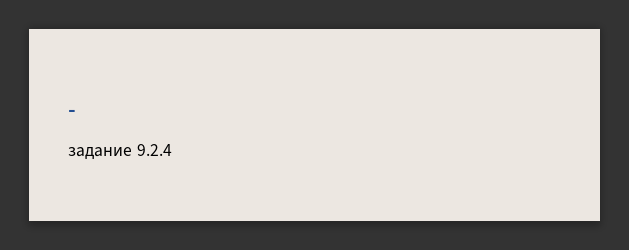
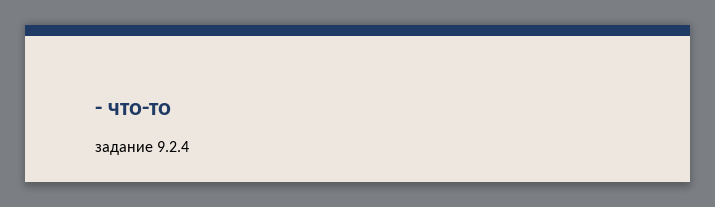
- -
+ - что-то

